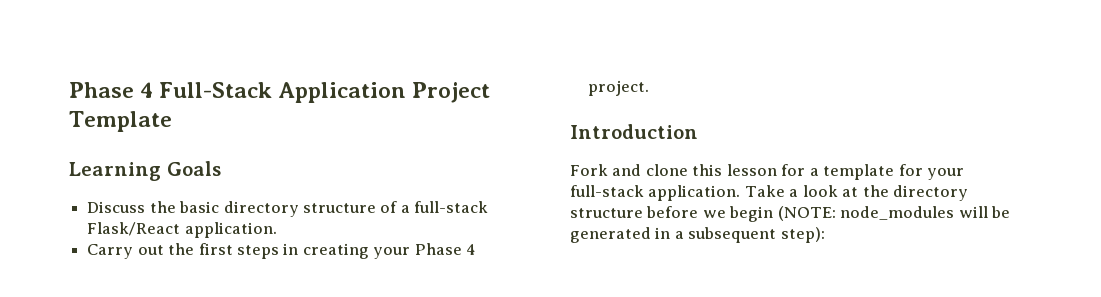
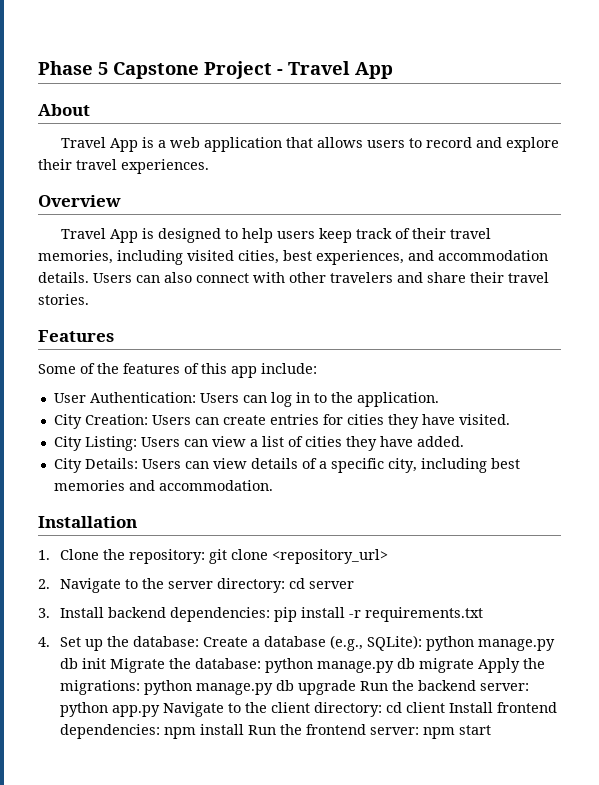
- Phase 4 Full-Stack Application Project Template
- Learning Goals
- Discuss the basic directory structure of a full-stack Flask/React application.
- Carry out the first steps in creating your Phase 4 project.
- Introduction
- Fork and clone this lesson for a template for your full-stack application. Take a look at the directory structure before we begin (NOTE: node_modules will be generated in a subsequent step):
+ Phase 5 Capstone Project - Travel App
+ About
+ Travel App is a web application that allows users to record and explore their travel experiences.
+ Overview
+ Travel App is designed to help users keep track of their travel memories, including visited cities, best experiences, and accommodation details. Users can also connect with other travelers and share their travel stories.
+ Features
+ Some of the features of this app include:
+ User Authentication: Users can log in to the application.
+ City Creation: Users can create entries for cities they have visited.
+ City Listing: Users can view a list of cities they have added.
+ City Details: Users can view details of a specific city, including best memories and accommodation.
+ Installation
+ 1. Clone the repository: git clone <repository_url>
+ 2. Navigate to the server directory: cd server
+ 3. Install backend dependencies: pip install -r requirements.txt
+ 4. Set up the database: Create a database (e.g., SQLite): python manage.py db init Migrate the database: python manage.py db migrate Apply the migrations: python manage.py db upgrade Run the backend server: python app.py Navigate to the client directory: cd client Install frontend dependencies: npm install Run the frontend server: npm start

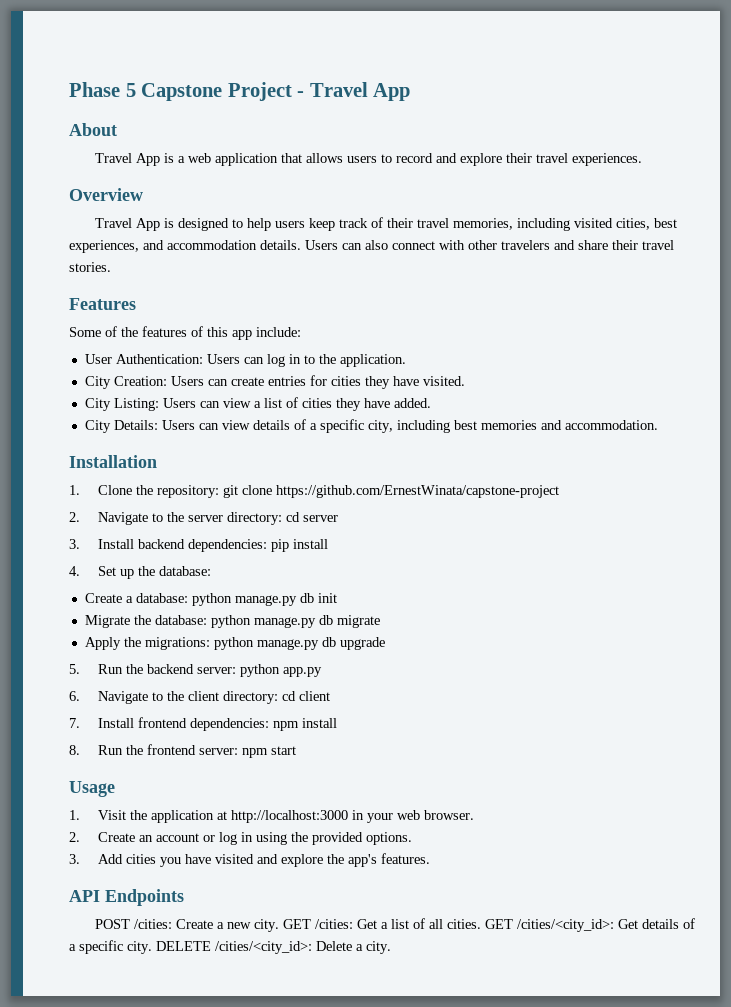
- 1. Clone the repository: git clone <repository_url>
+ 1. Clone the repository: git clone https://github.com/ErnestWinata/capstone-project
- 3. Install backend dependencies: pip install -r requirements.txt
+ 3. Install backend dependencies: pip install
- 4. Set up the database: Create a database (e.g., SQLite): python manage.py db init Migrate the database: python manage.py db migrate Apply the migrations: python manage.py db upgrade Run the backend server: python app.py Navigate to the client directory: cd client Install frontend dependencies: npm install Run the frontend server: npm start
+ 4. Set up the database:
+ Create a database: python manage.py db init
+ Migrate the database: python manage.py db migrate
+ Apply the migrations: python manage.py db upgrade
+ 5. Run the backend server: python app.py
+ 6. Navigate to the client directory: cd client
+ 7. Install frontend dependencies: npm install
+ 8. Run the frontend server: npm start
+ Usage
+ 1. Visit the application at http://localhost:3000 in your web browser.
+ 2. Create an account or log in using the provided options.
+ 3. Add cities you have visited and explore the app's features.
+ API Endpoints
+ POST /cities: Create a new city. GET /cities: Get a list of all cities. GET /cities/<city_id>: Get details of a specific city. DELETE /cities/<city_id>: Delete a city.

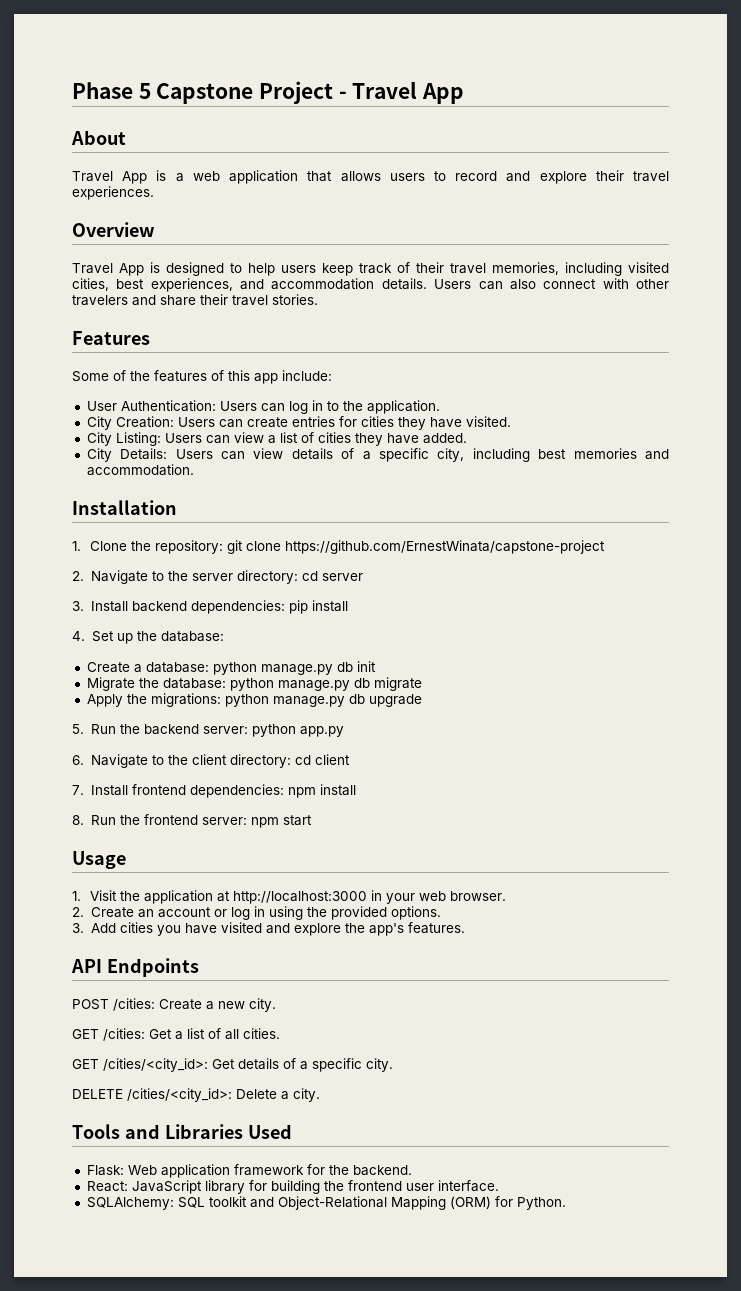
- POST /cities: Create a new city. GET /cities: Get a list of all cities. GET /cities/<city_id>: Get details of a specific city. DELETE /cities/<city_id>: Delete a city.
+ POST /cities: Create a new city.
+ GET /cities: Get a list of all cities.
+ GET /cities/<city_id>: Get details of a specific city.
+ DELETE /cities/<city_id>: Delete a city.
+ Tools and Libraries Used
+ Flask: Web application framework for the backend.
+ React: JavaScript library for building the frontend user interface.
+ SQLAlchemy: SQL toolkit and Object-Relational Mapping (ORM) for Python.

